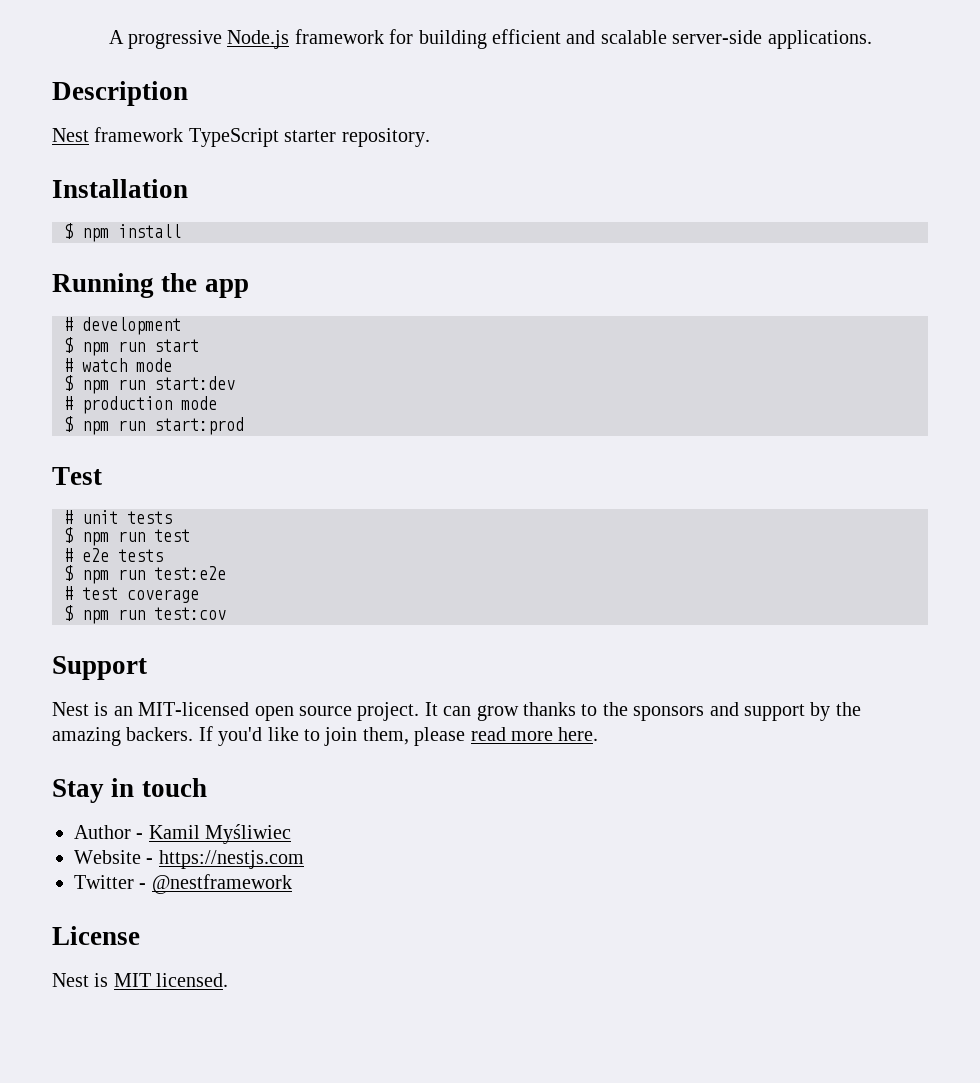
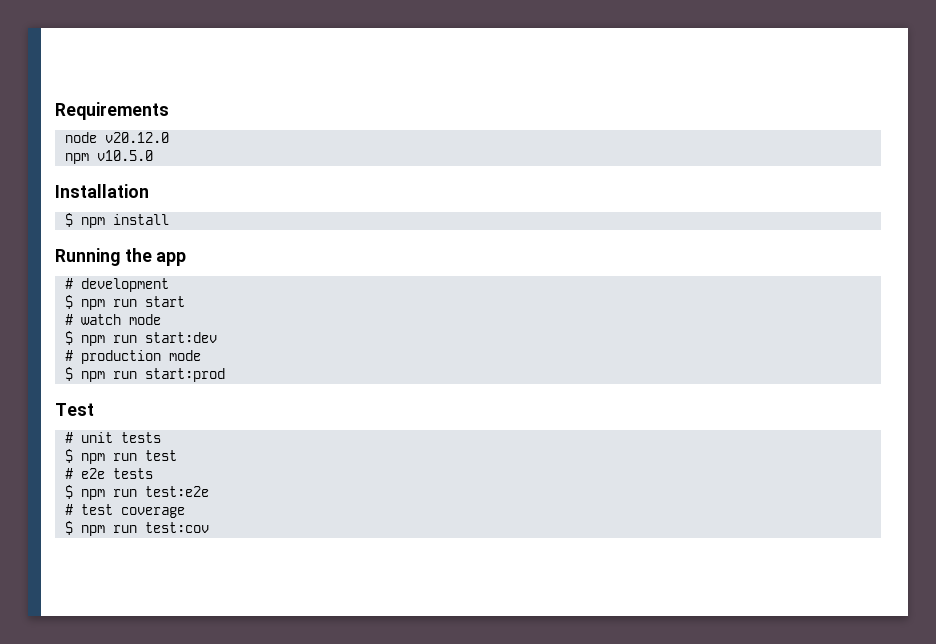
- A progressive Node.js framework for building efficient and scalable server-side applications.
- Description
- Nest framework TypeScript starter repository.
+ Requirements
+ node v20.12.0
+ npm v10.5.0
- Support
- Nest is an MIT-licensed open source project. It can grow thanks to the sponsors and support by the amazing backers. If you'd like to join them, please read more here.
- Stay in touch
- Author - Kamil Myśliwiec
- Website - https://nestjs.com
- Twitter - @nestframework
- License
- Nest is MIT licensed.

